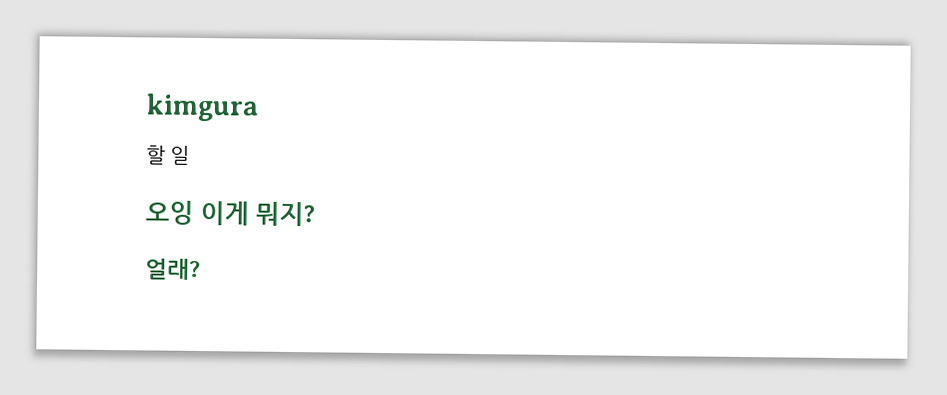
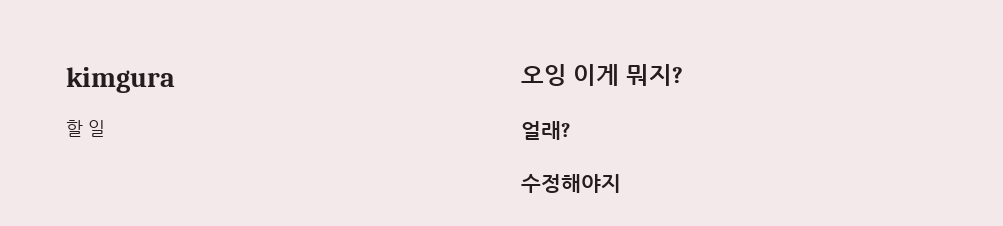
+ 수정해야지

